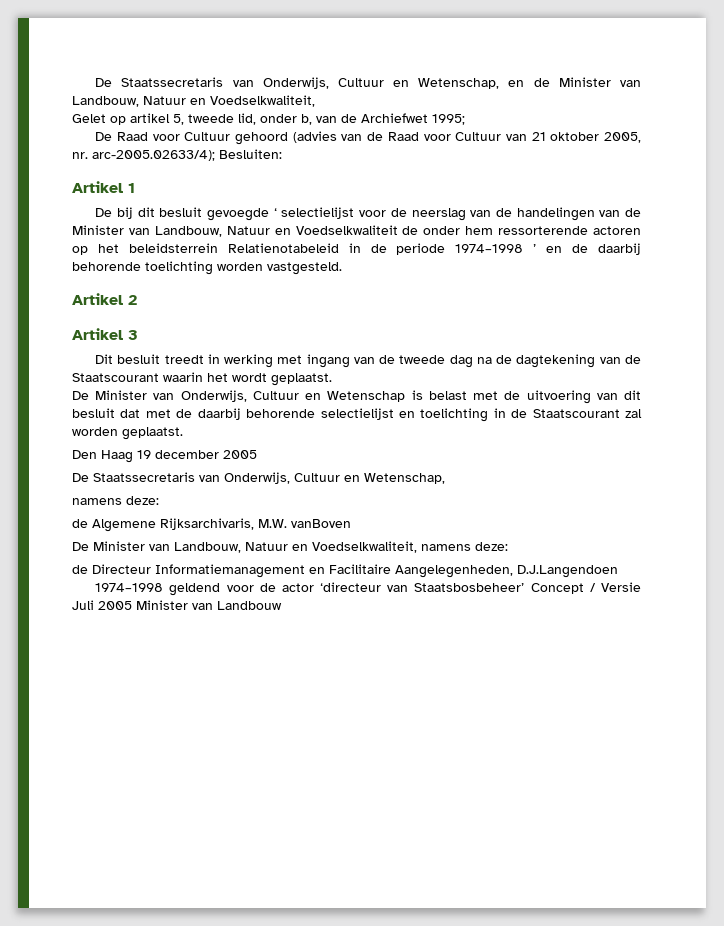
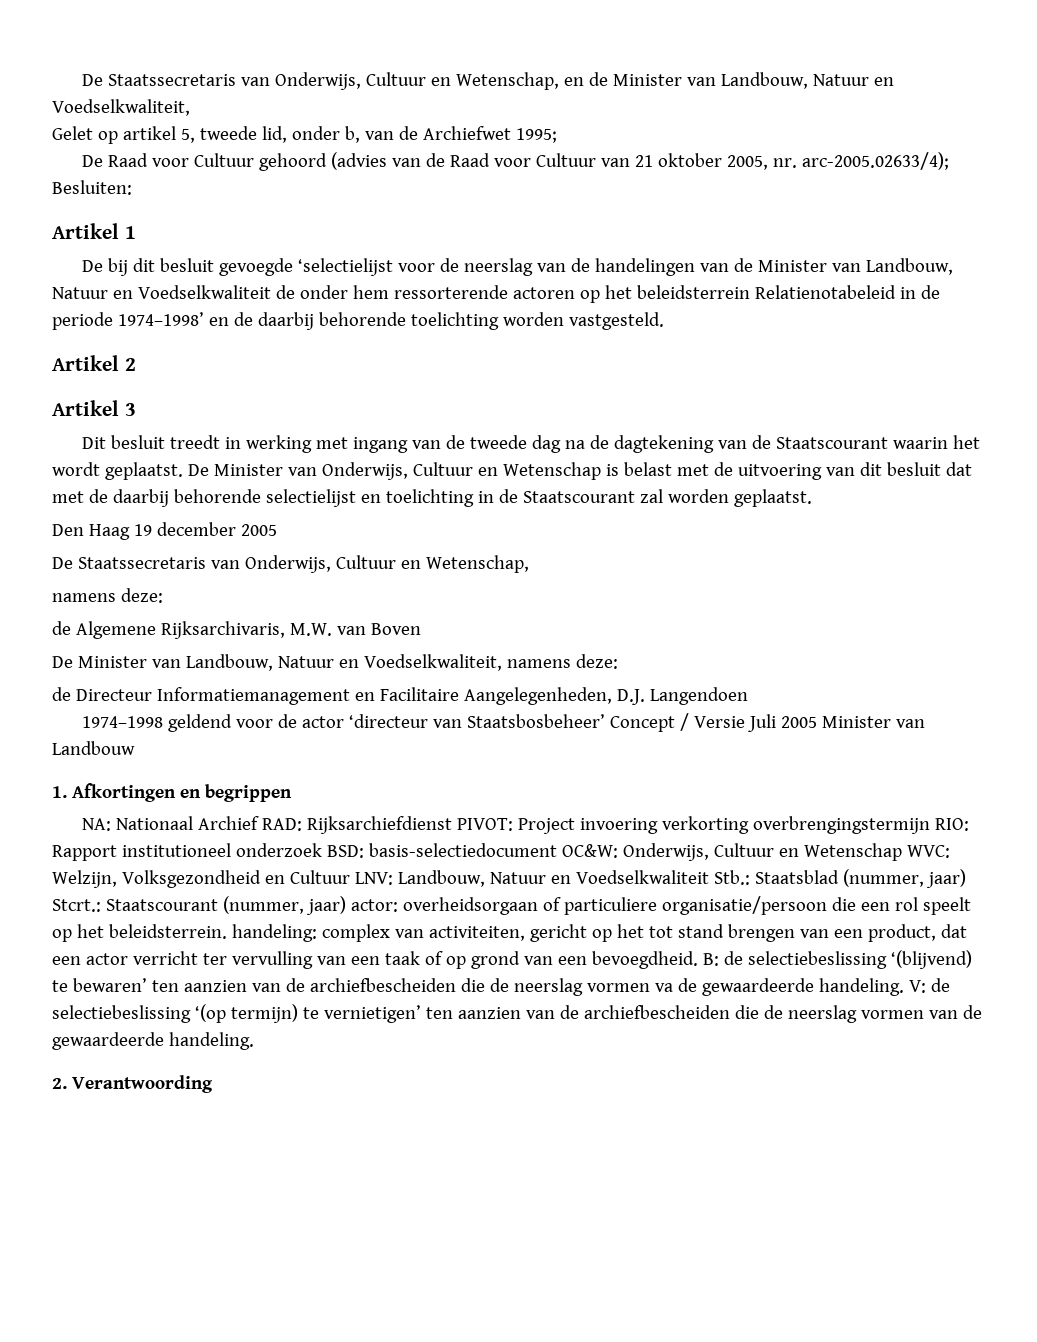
- De bij dit besluit gevoegde ‘ selectielijst voor de neerslag van de handelingen van de Minister van Landbouw, Natuur en Voedselkwaliteit de onder hem ressorterende actoren op het beleidsterrein Relatienotabeleid in de periode 1974–1998 ’ en de daarbij behorende toelichting worden vastgesteld.
+ De bij dit besluit gevoegde ‘selectielijst voor de neerslag van de handelingen van de Minister van Landbouw, Natuur en Voedselkwaliteit de onder hem ressorterende actoren op het beleidsterrein Relatienotabeleid in de periode 1974–1998’ en de daarbij behorende toelichting worden vastgesteld.
- Dit besluit treedt in werking met ingang van de tweede dag na de dagtekening van de Staatscourant waarin het wordt geplaatst.
- De Minister van Onderwijs, Cultuur en Wetenschap is belast met de uitvoering van dit besluit dat met de daarbij behorende selectielijst en toelichting in de Staatscourant zal worden geplaatst.
+ Dit besluit treedt in werking met ingang van de tweede dag na de dagtekening van de Staatscourant waarin het wordt geplaatst. De Minister van Onderwijs, Cultuur en Wetenschap is belast met de uitvoering van dit besluit dat met de daarbij behorende selectielijst en toelichting in de Staatscourant zal worden geplaatst.
- de Algemene Rijksarchivaris, M.W. vanBoven
+ de Algemene Rijksarchivaris, M.W. van Boven
- de Directeur Informatiemanagement en Facilitaire Aangelegenheden, D.J.Langendoen
+ de Directeur Informatiemanagement en Facilitaire Aangelegenheden, D.J. Langendoen
+ 1. Afkortingen en begrippen
+ NA: Nationaal Archief RAD: Rijksarchiefdienst PIVOT: Project invoering verkorting overbrengingstermijn RIO: Rapport institutioneel onderzoek BSD: basis-selectiedocument OC&W: Onderwijs, Cultuur en Wetenschap WVC: Welzijn, Volksgezondheid en Cultuur LNV: Landbouw, Natuur en Voedselkwaliteit Stb.: Staatsblad (nummer, jaar) Stcrt.: Staatscourant (nummer, jaar) actor: overheidsorgaan of particuliere organisatie/persoon die een rol speelt op het beleidsterrein. handeling: complex van activiteiten, gericht op het tot stand brengen van een product, dat een actor verricht ter vervulling van een taak of op grond van een bevoegdheid. B: de selectiebeslissing ‘(blijvend) te bewaren’ ten aanzien van de archiefbescheiden die de neerslag vormen va de gewaardeerde handeling. V: de selectiebeslissing ‘(op termijn) te vernietigen’ ten aanzien van de archiefbescheiden die de neerslag vormen van de gewaardeerde handeling.
+ 2. Verantwoording

